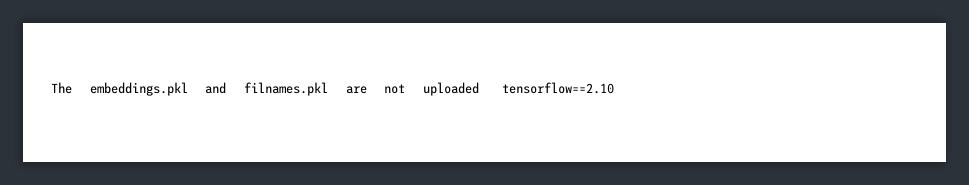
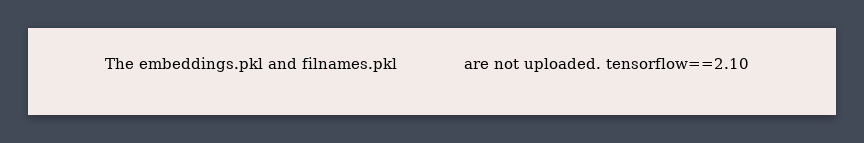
- The embeddings.pkl and filnames.pkl are not uploaded tensorflow==2.10
+ The embeddings.pkl and filnames.pkl are not uploaded. tensorflow==2.10

